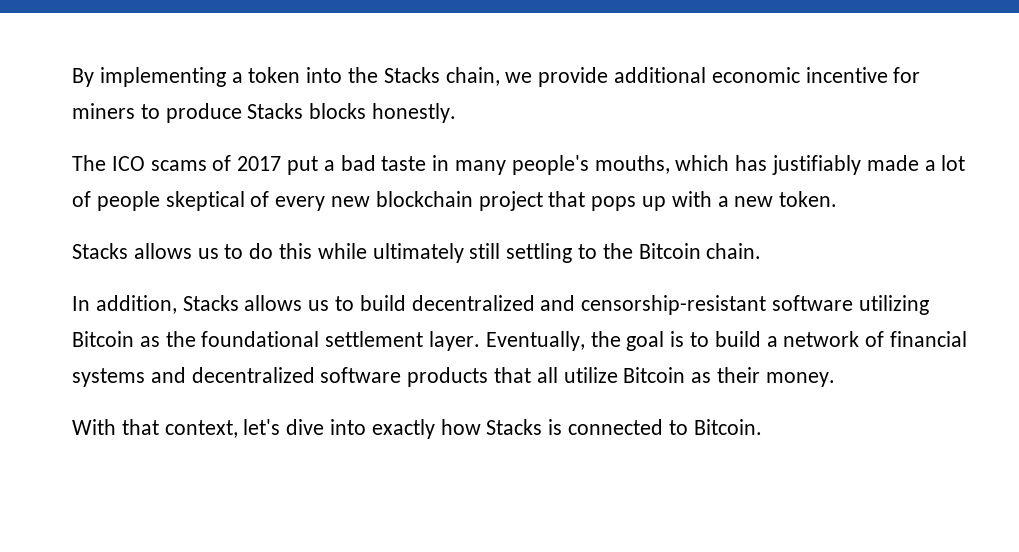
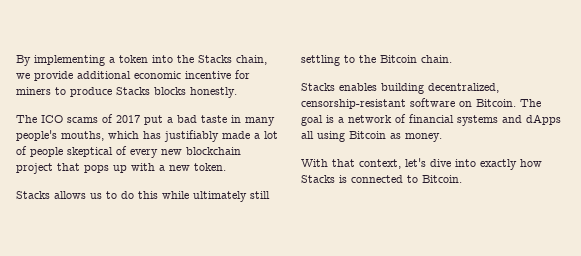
- In addition, Stacks allows us to build decentralized and censorship-resistant software utilizing Bitcoin as the foundational settlement layer. Eventually, the goal is to build a network of financial systems and decentralized software products that all utilize Bitcoin as their money.
+ Stacks enables building decentralized, censorship-resistant software on Bitcoin. The goal is a network of financial systems and dApps all using Bitcoin as money.

